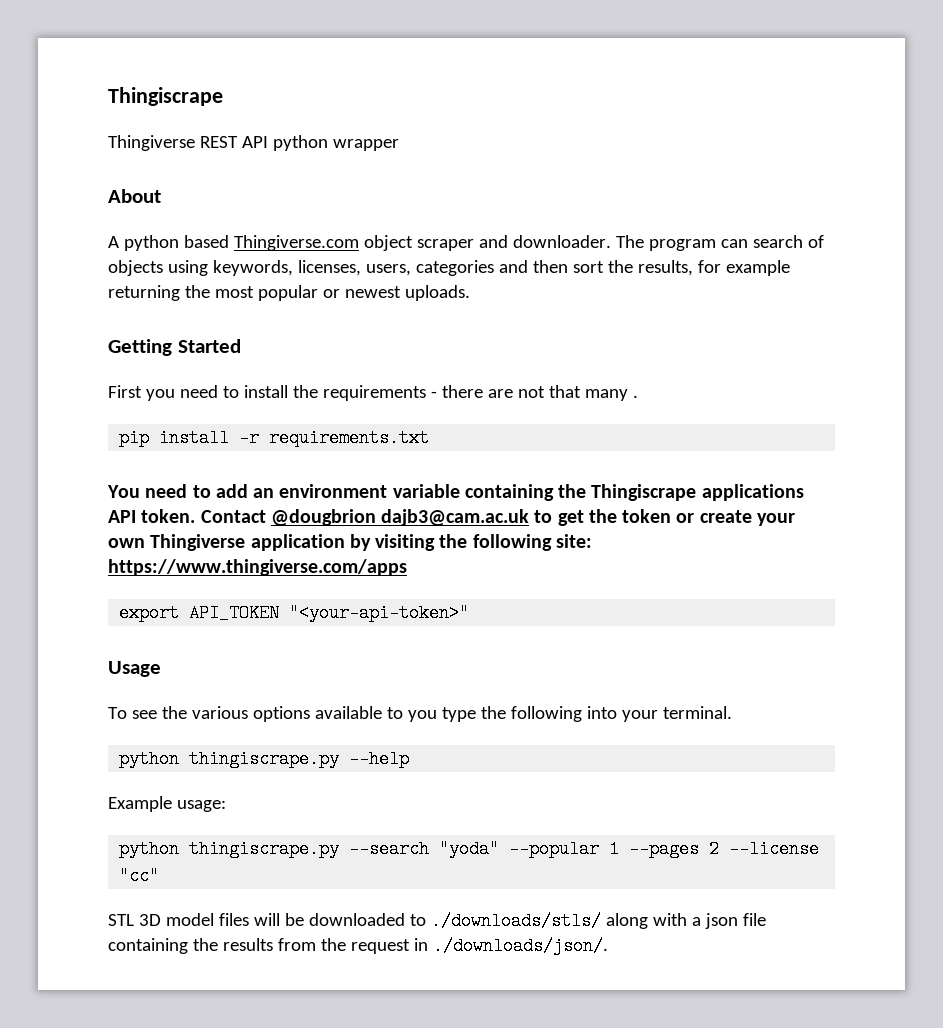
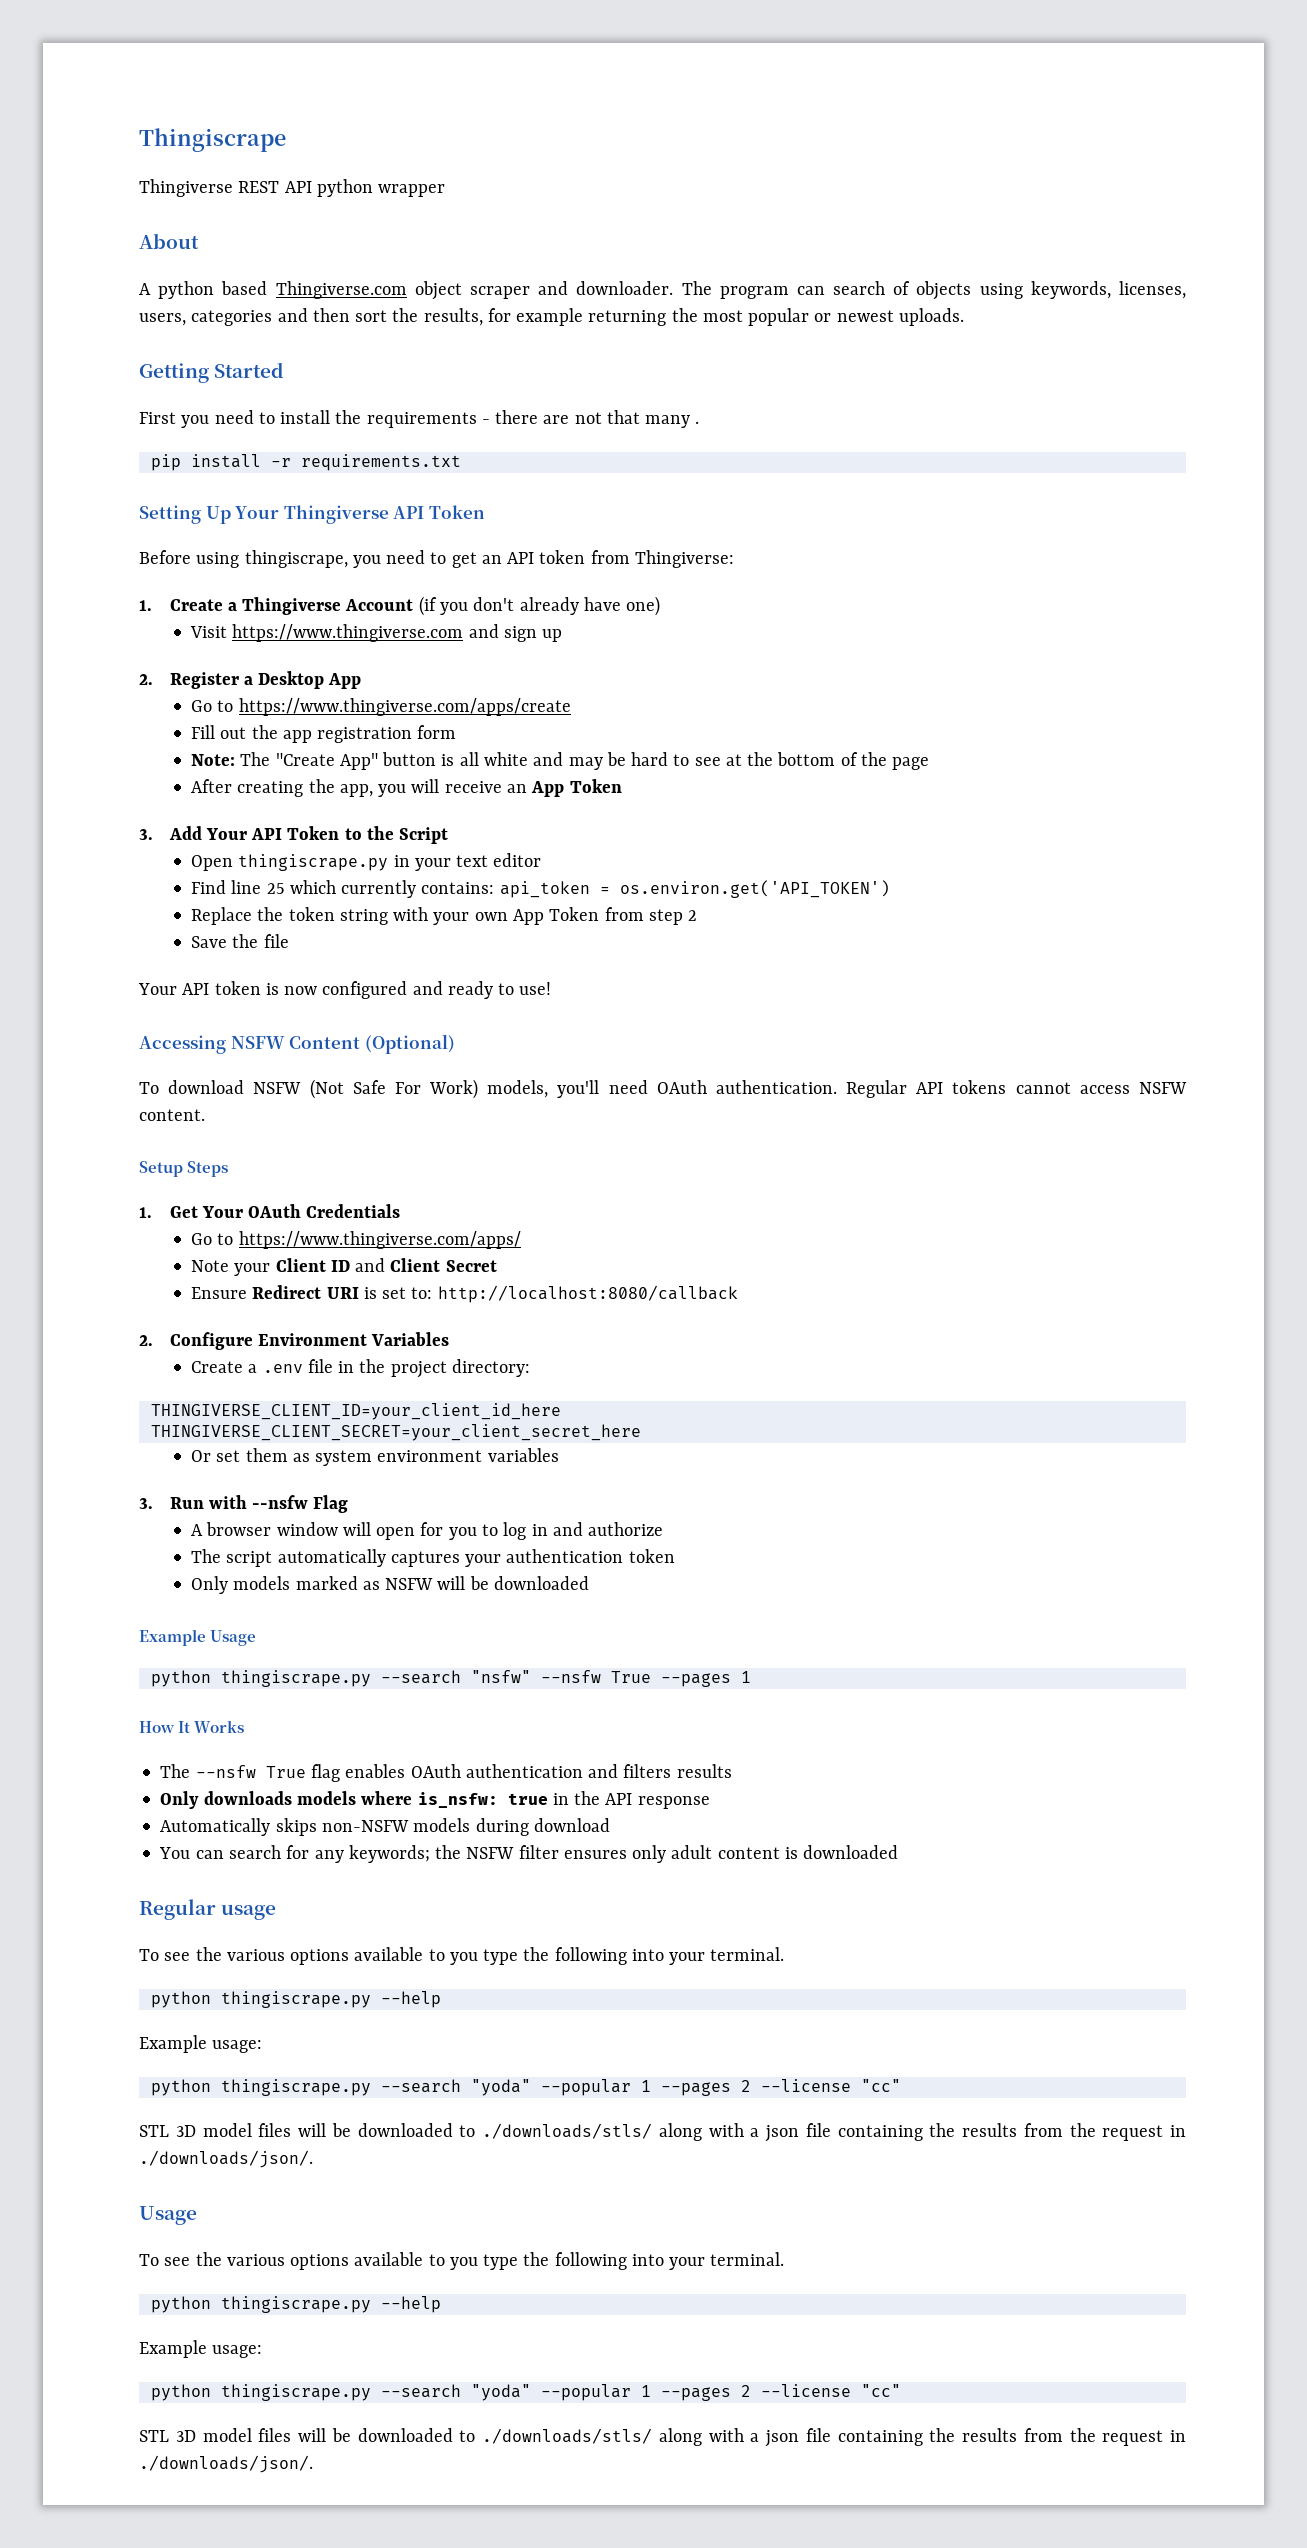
- You need to add an environment variable containing the Thingiscrape applications API token. Contact @dougbrion dajb3@cam.ac.uk to get the token or create your own Thingiverse application by visiting the following site: https://www.thingiverse.com/apps
- export API_TOKEN "<your-api-token>"
+ Setting Up Your Thingiverse API Token
+ Before using thingiscrape, you need to get an API token from Thingiverse:
+ 1. Create a Thingiverse Account (if you don't already have one)
+ Visit https://www.thingiverse.com and sign up
+ 2. Register a Desktop App
+ Go to https://www.thingiverse.com/apps/create
+ Fill out the app registration form
+ Note: The "Create App" button is all white and may be hard to see at the bottom of the page
+ After creating the app, you will receive an App Token
+ 3. Add Your API Token to the Script
+ Open thingiscrape.py in your text editor
+ Find line 25 which currently contains: api_token = os.environ.get('API_TOKEN')
+ Replace the token string with your own App Token from step 2
+ Save the file
+ Your API token is now configured and ready to use!
+ Accessing NSFW Content (Optional)
+ To download NSFW (Not Safe For Work) models, you'll need OAuth authentication. Regular API tokens cannot access NSFW content.
+ Setup Steps
+ 1. Get Your OAuth Credentials
+ Go to https://www.thingiverse.com/apps/
+ Note your Client ID and Client Secret
+ Ensure Redirect URI is set to: http://localhost:8080/callback
+ 2. Configure Environment Variables
+ Create a .env file in the project directory:
+ THINGIVERSE_CLIENT_ID=your_client_id_here
+ THINGIVERSE_CLIENT_SECRET=your_client_secret_here
+ Or set them as system environment variables
+ 3. Run with --nsfw Flag
+ A browser window will open for you to log in and authorize
+ The script automatically captures your authentication token
+ Only models marked as NSFW will be downloaded
+ Example Usage
+ python thingiscrape.py --search "nsfw" --nsfw True --pages 1
+ How It Works
+ The --nsfw True flag enables OAuth authentication and filters results
+ Only downloads models where is_nsfw: true in the API response
+ Automatically skips non-NSFW models during download
+ You can search for any keywords; the NSFW filter ensures only adult content is downloaded
+ Regular usage
+ To see the various options available to you type the following into your terminal.
+ python thingiscrape.py --help
+ Example usage:
+ python thingiscrape.py --search "yoda" --popular 1 --pages 2 --license "cc"
+ STL 3D model files will be downloaded to ./downloads/stls/ along with a json file containing the results from the request in ./downloads/json/.

